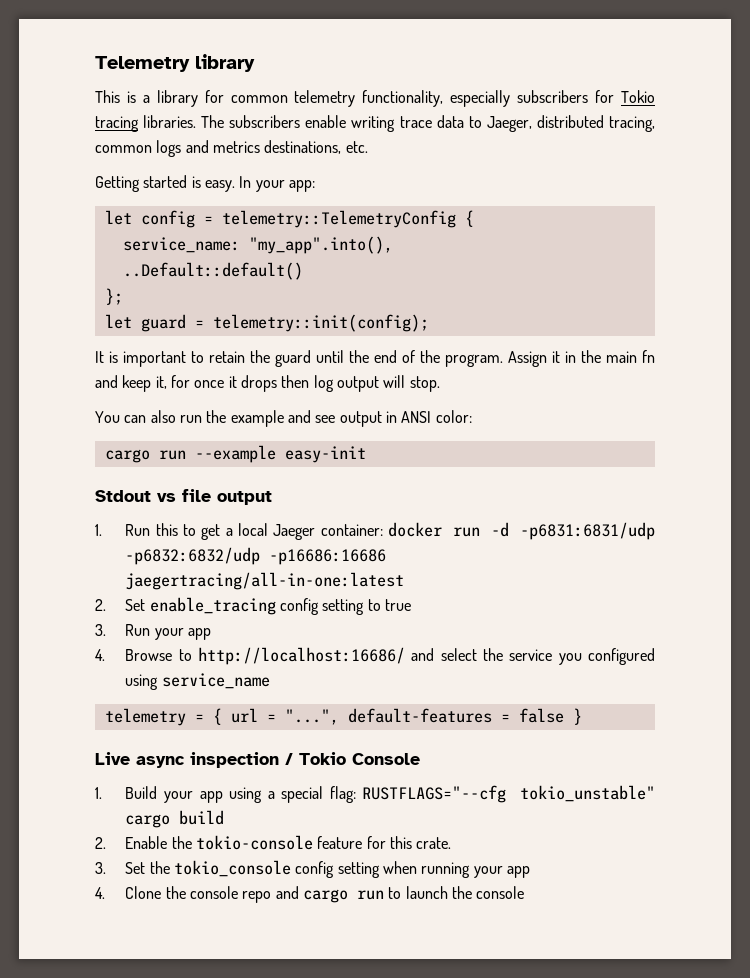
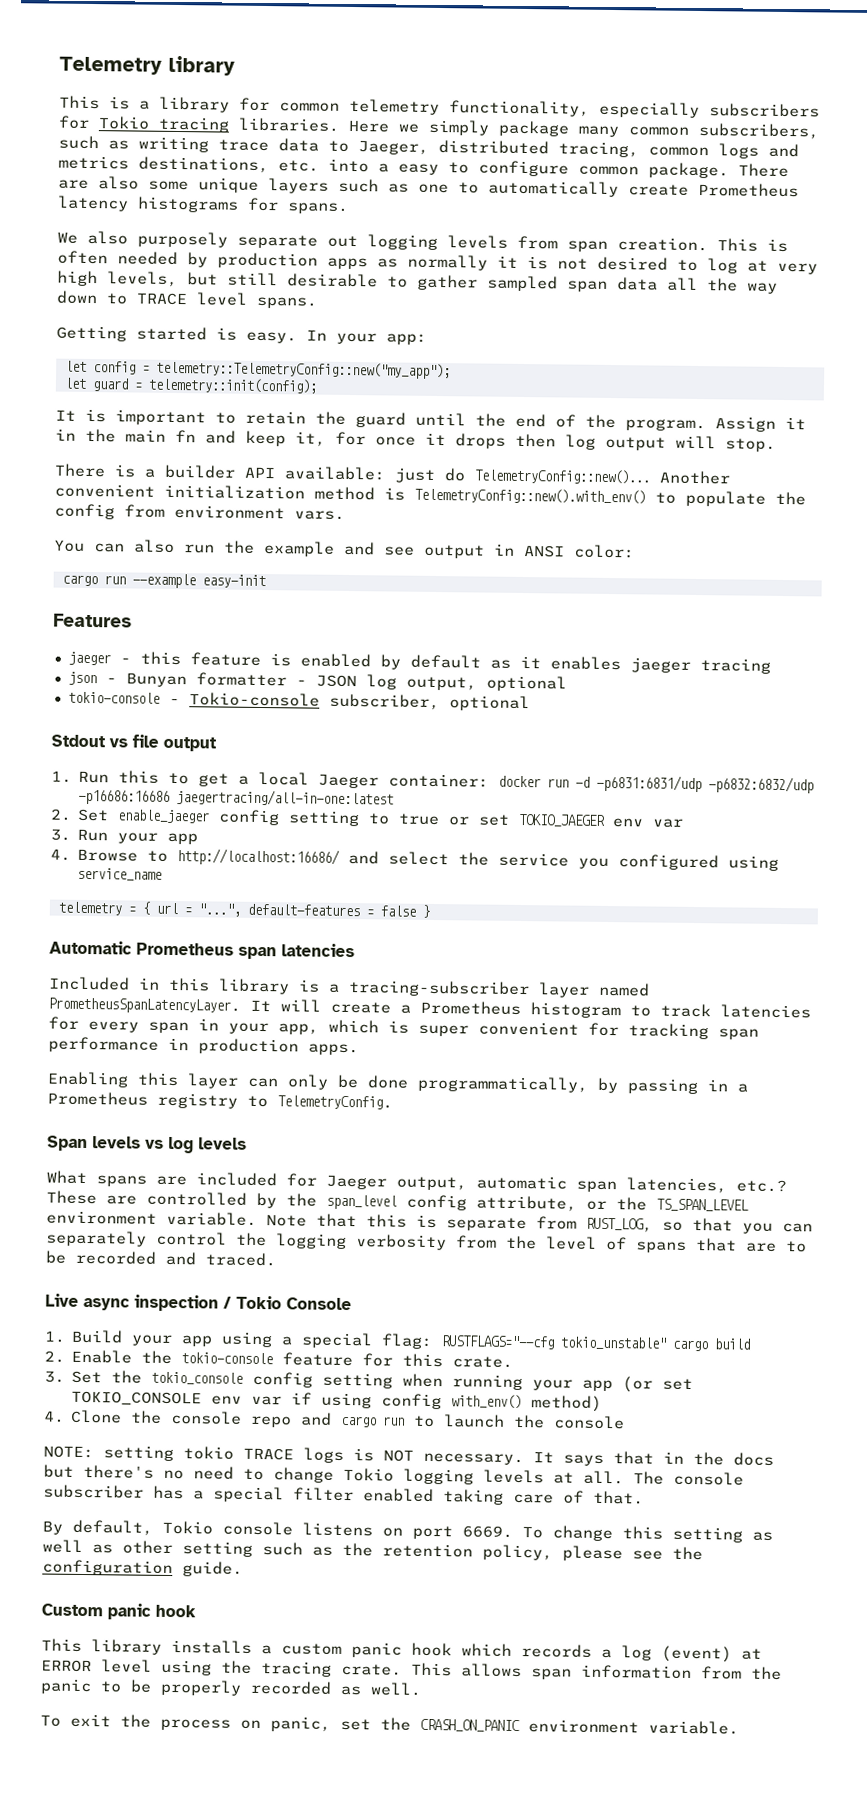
- The subscribers enable writing trace data to Jaeger, distributed tracing, common logs and metrics destinations, etc.
+ Here we simply package many common subscribers, such as writing trace data to Jaeger, distributed tracing, common logs and metrics destinations, etc. into a easy to configure common package. There are also some unique layers such as one to automatically create Prometheus latency histograms for spans.
+ We also purposely separate out logging levels from span creation. This is often needed by production apps as normally it is not desired to log at very high levels, but still desirable to gather sampled span data all the way down to TRACE level spans.
- let config = telemetry::TelemetryConfig {
- service_name: "my_app".into(),
- ..Default::default()
- };
+ let config = telemetry::TelemetryConfig::new("my_app");
+ There is a builder API available: just do TelemetryConfig::new()... Another convenient initialization method is TelemetryConfig::new().with_env() to populate the config from environment vars.
+ Features
+ jaeger - this feature is enabled by default as it enables jaeger tracing
+ json - Bunyan formatter - JSON log output, optional
+ tokio-console - Tokio-console subscriber, optional
- 2. Set enable_tracing config setting to true
+ 2. Set enable_jaeger config setting to true or set TOKIO_JAEGER env var
+ Automatic Prometheus span latencies
+ Included in this library is a tracing-subscriber layer named PrometheusSpanLatencyLayer. It will create a Prometheus histogram to track latencies for every span in your app, which is super convenient for tracking span performance in production apps.
+ Enabling this layer can only be done programmatically, by passing in a Prometheus registry to TelemetryConfig.
+ Span levels vs log levels
+ What spans are included for Jaeger output, automatic span latencies, etc.? These are controlled by the span_level config attribute, or the TS_SPAN_LEVEL environment variable. Note that this is separate from RUST_LOG, so that you can separately control the logging verbosity from the level of spans that are to be recorded and traced.
- 3. Set the tokio_console config setting when running your app
+ 3. Set the tokio_console config setting when running your app (or set TOKIO_CONSOLE env var if using config with_env() method)
+ NOTE: setting tokio TRACE logs is NOT necessary. It says that in the docs but there's no need to change Tokio logging levels at all. The console subscriber has a special filter enabled taking care of that.
+ By default, Tokio console listens on port 6669. To change this setting as well as other setting such as the retention policy, please see the configuration guide.
+ Custom panic hook
+ This library installs a custom panic hook which records a log (event) at ERROR level using the tracing crate. This allows span information from the panic to be properly recorded as well.
+ To exit the process on panic, set the CRASH_ON_PANIC environment variable.

